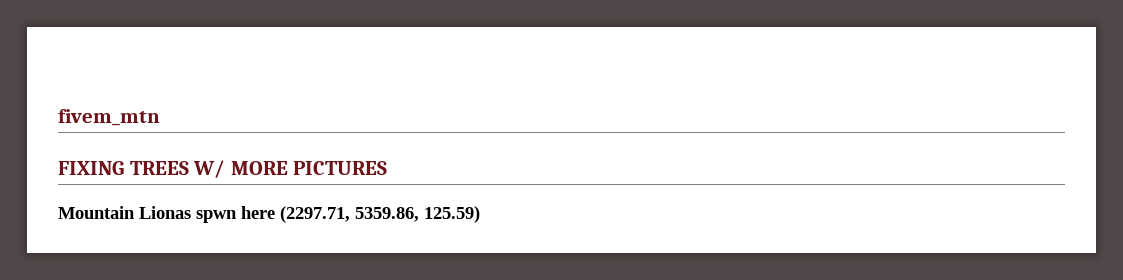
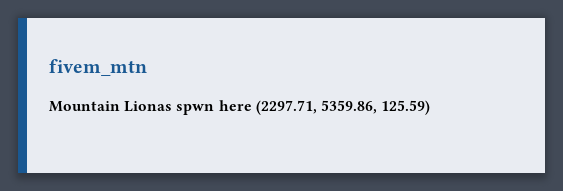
- FIXING TREES W/ MORE PICTURES

